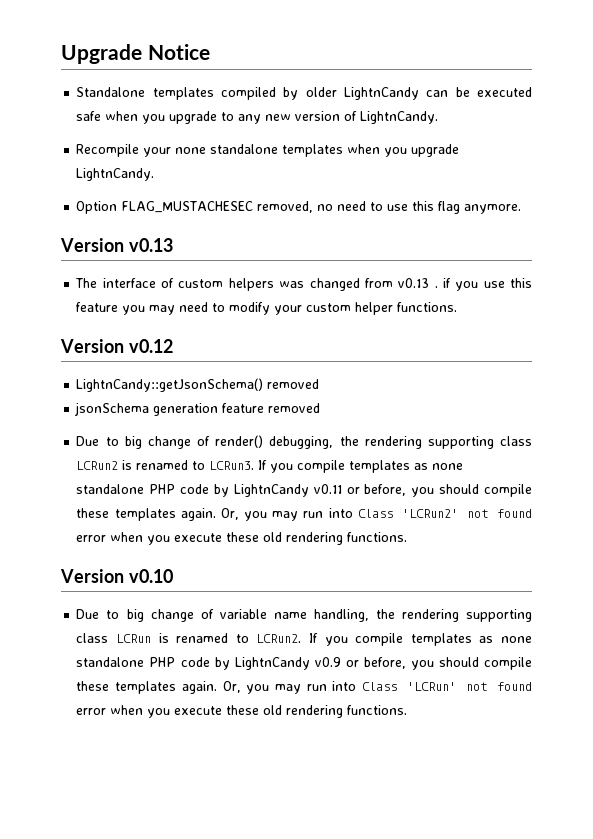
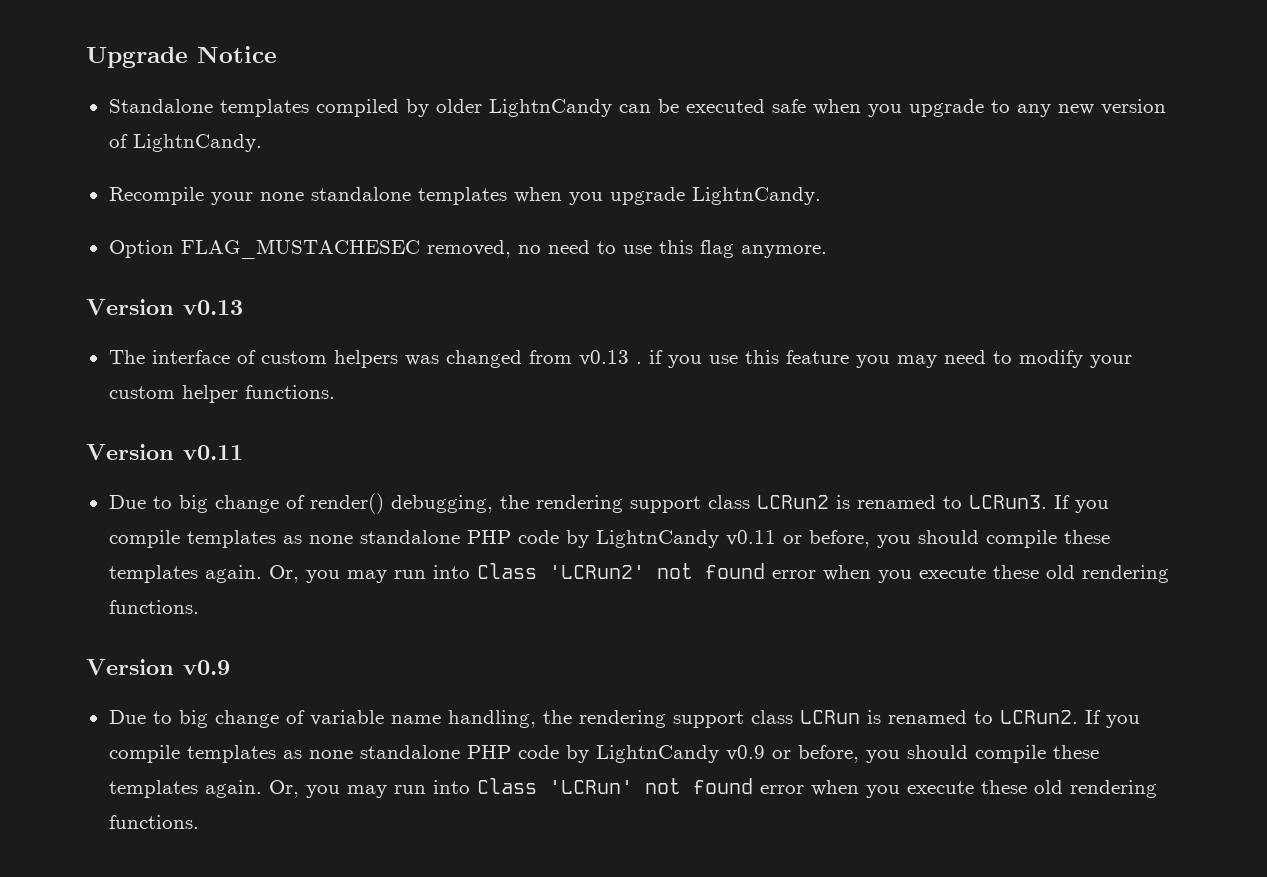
- Version v0.12
- LightnCandy::getJsonSchema() removed
- jsonSchema generation feature removed
+ Version v0.11
- Due to big change of render() debugging, the rendering supporting class LCRun2 is renamed to LCRun3.
+ Due to big change of render() debugging, the rendering support class LCRun2 is renamed to LCRun3.
- Version v0.10
+ Version v0.9
- Due to big change of variable name handling, the rendering supporting class LCRun is renamed to LCRun2.
+ Due to big change of variable name handling, the rendering support class LCRun is renamed to LCRun2.

